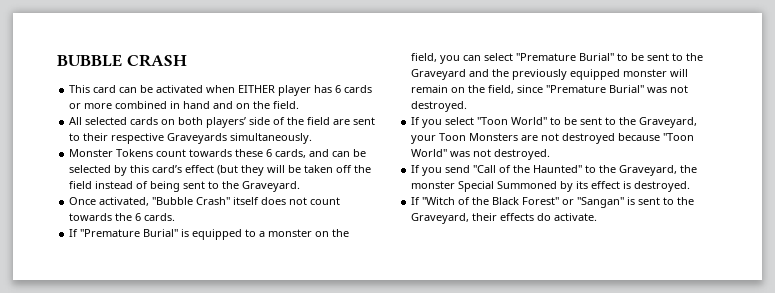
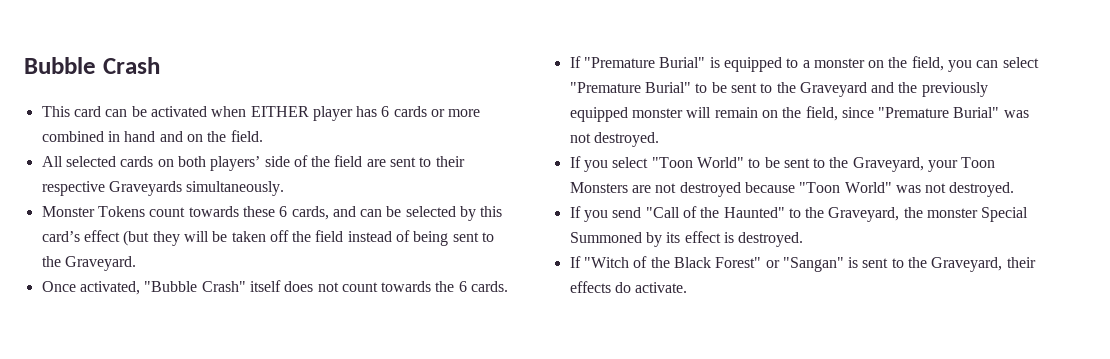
- BUBBLE CRASH
+ Bubble Crash

